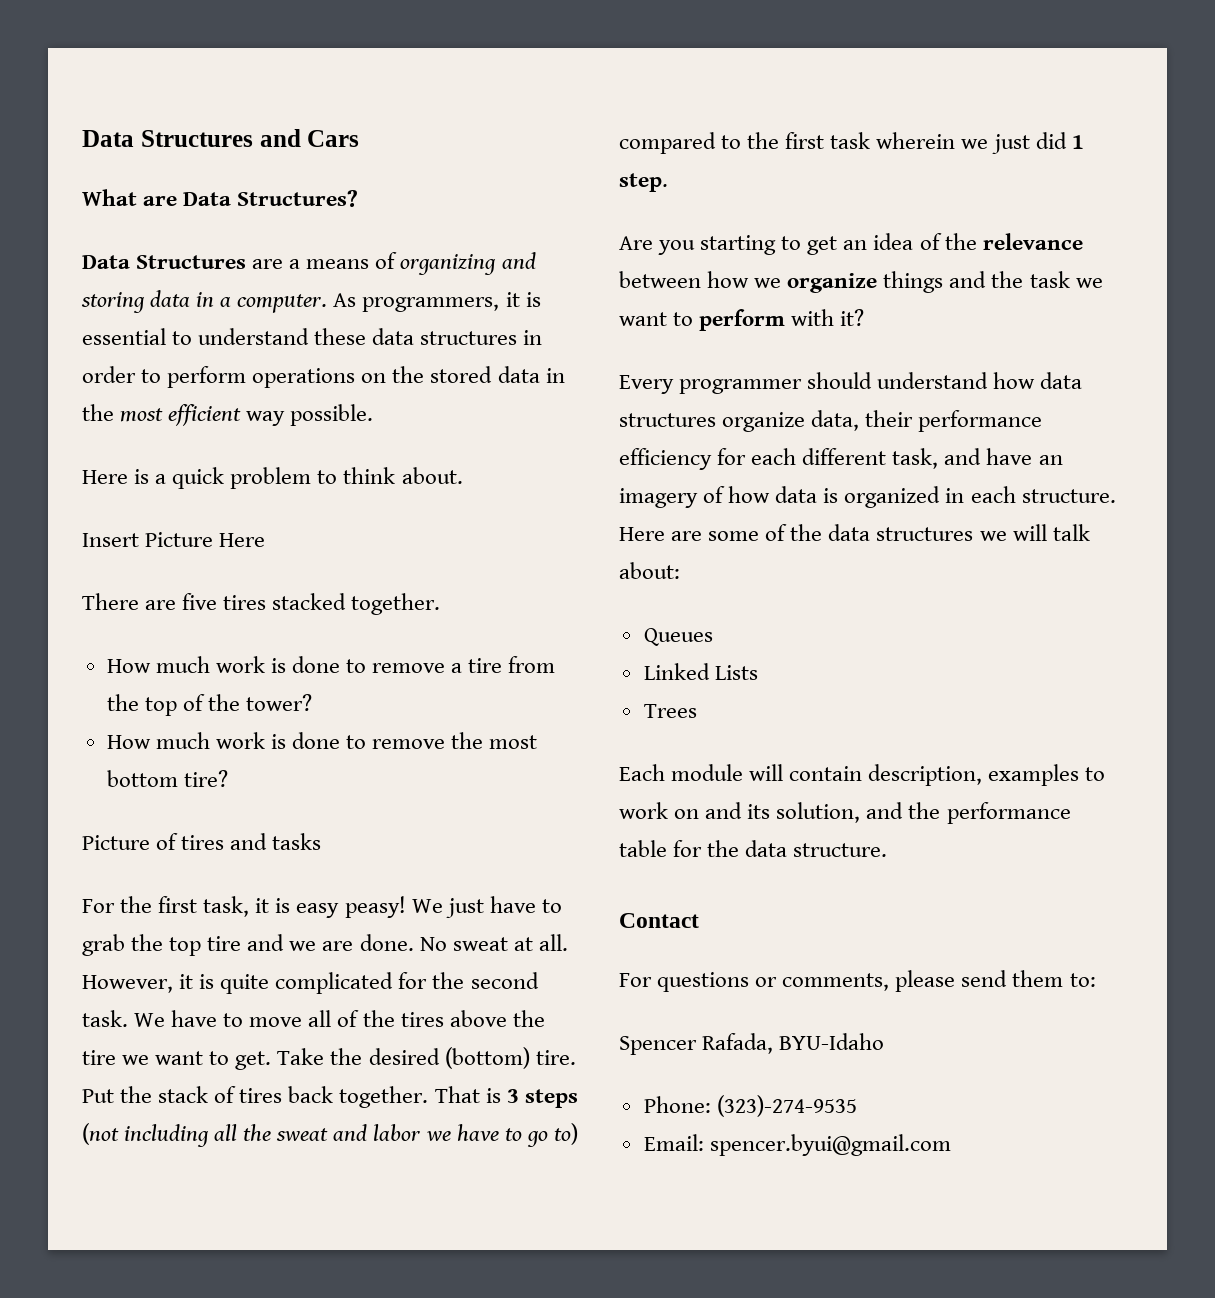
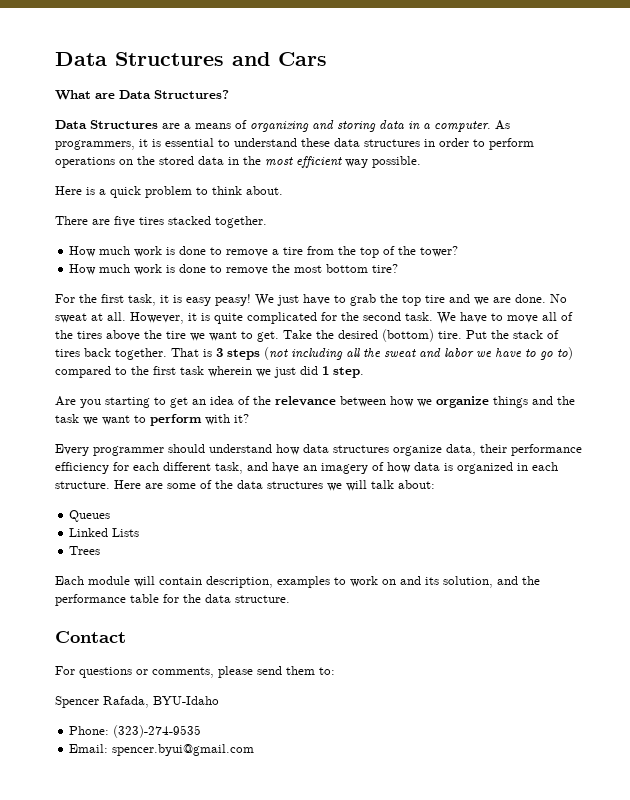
- Insert Picture Here
- Picture of tires and tasks

